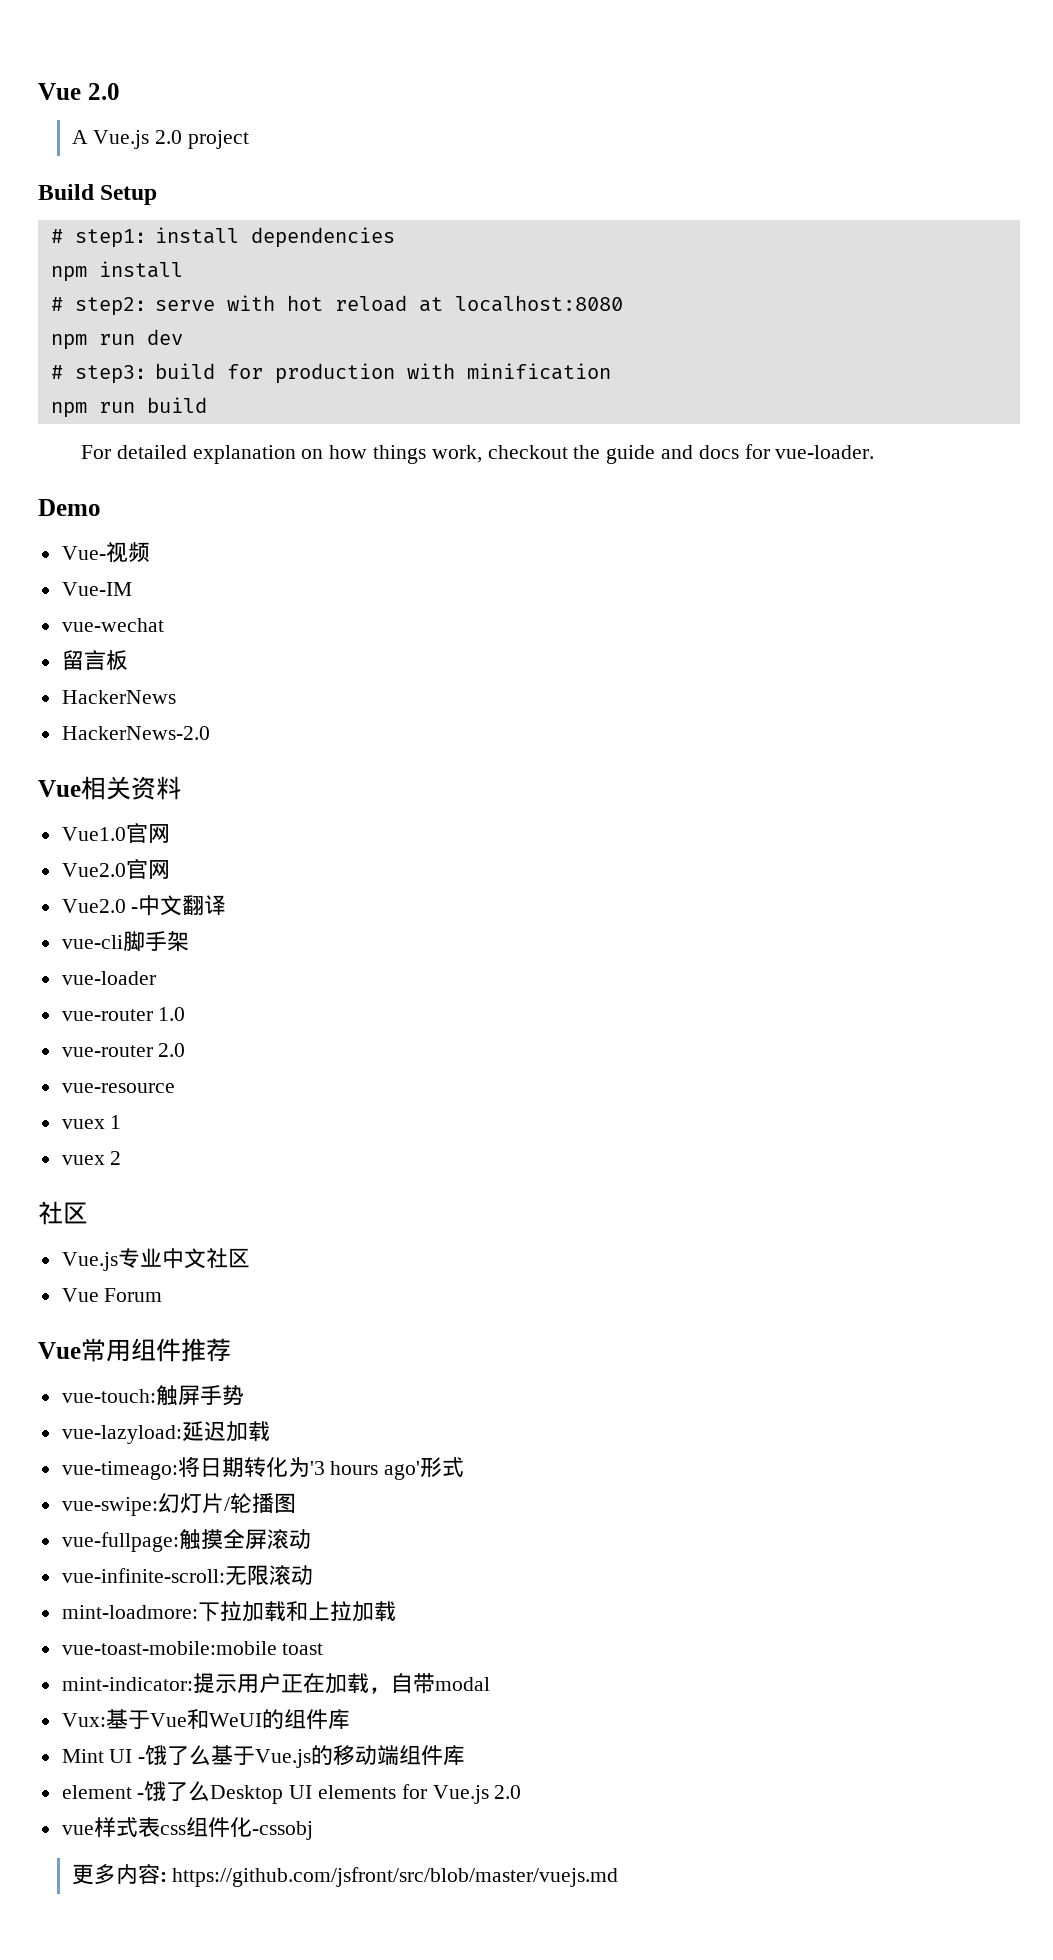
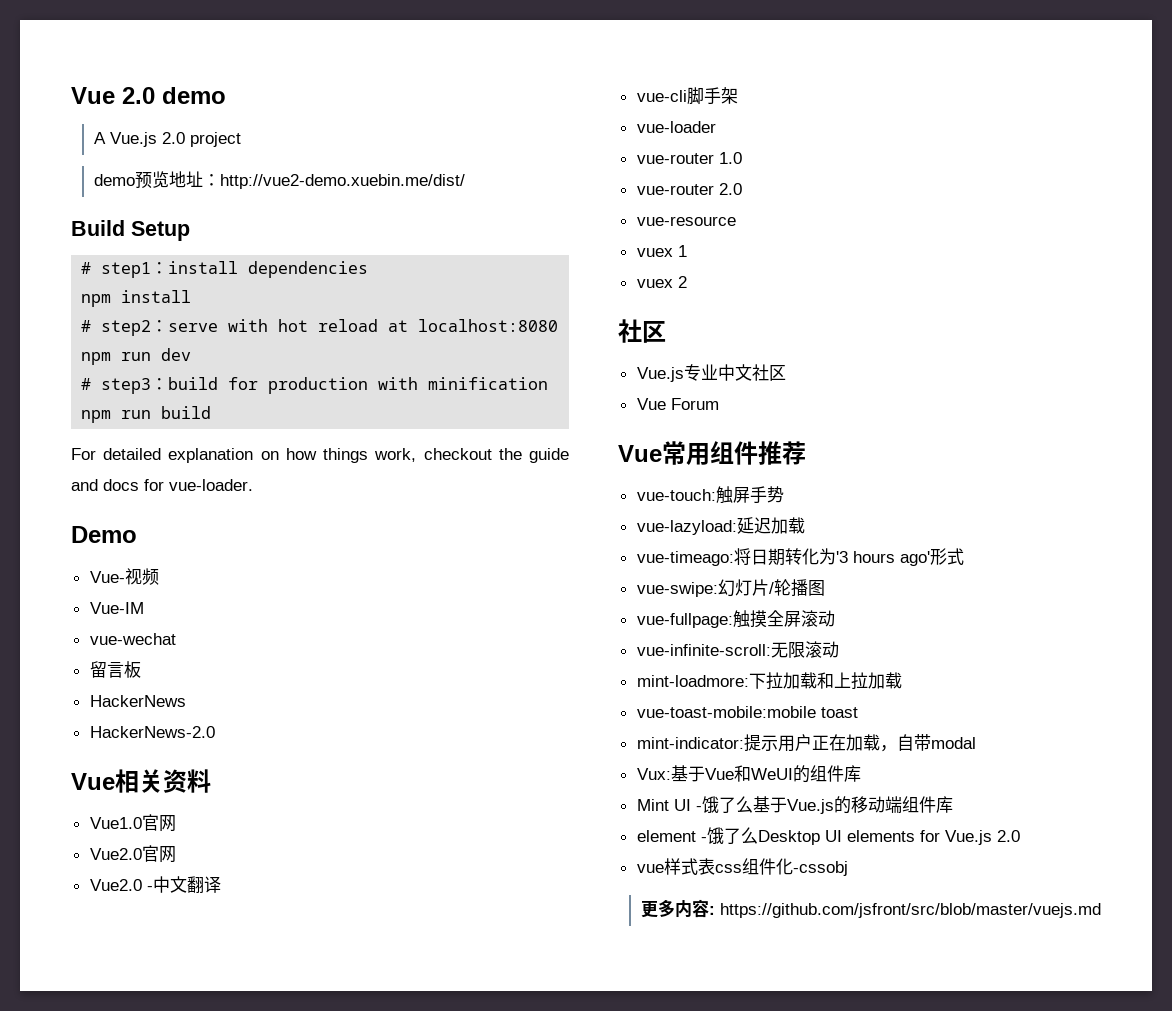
- Vue 2.0
+ Vue 2.0 demo
+ demo预览地址：http://vue2-demo.xuebin.me/dist/

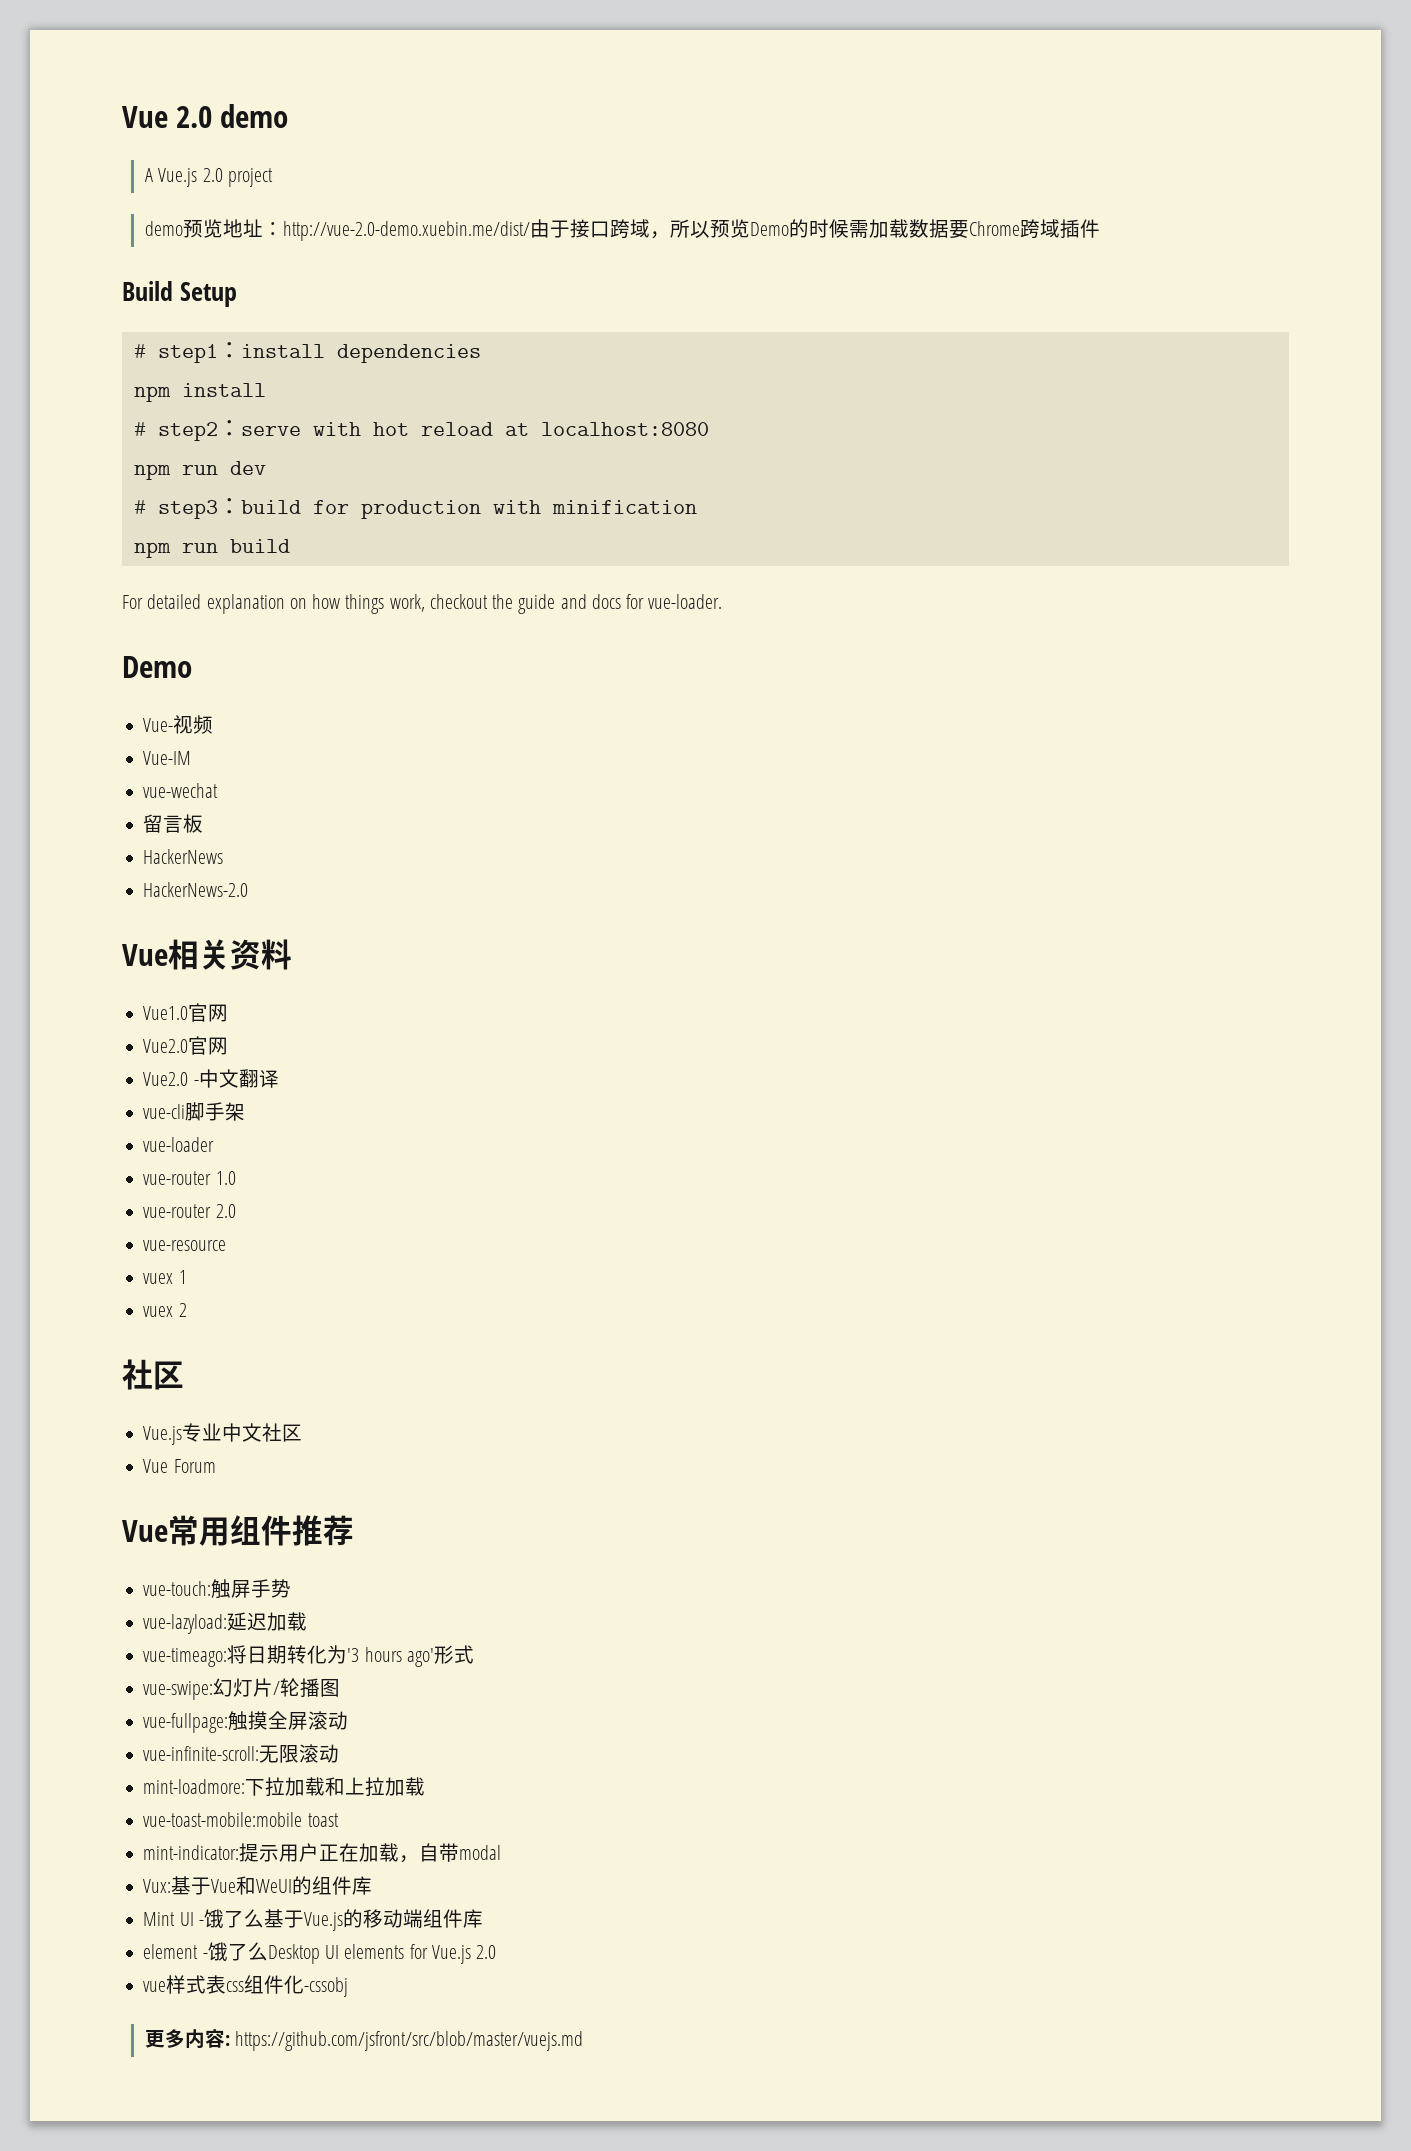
- demo预览地址：http://vue2-demo.xuebin.me/dist/
+ demo预览地址：http://vue-2.0-demo.xuebin.me/dist/由于接口跨域，所以预览Demo的时候需加载数据要Chrome跨域插件

